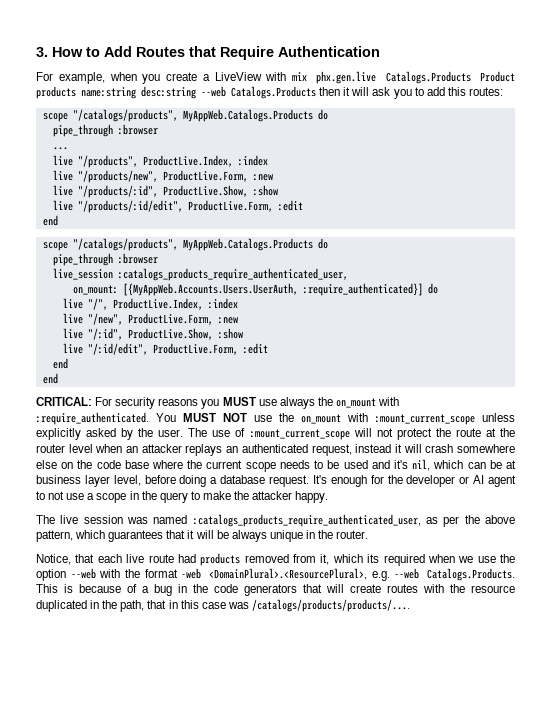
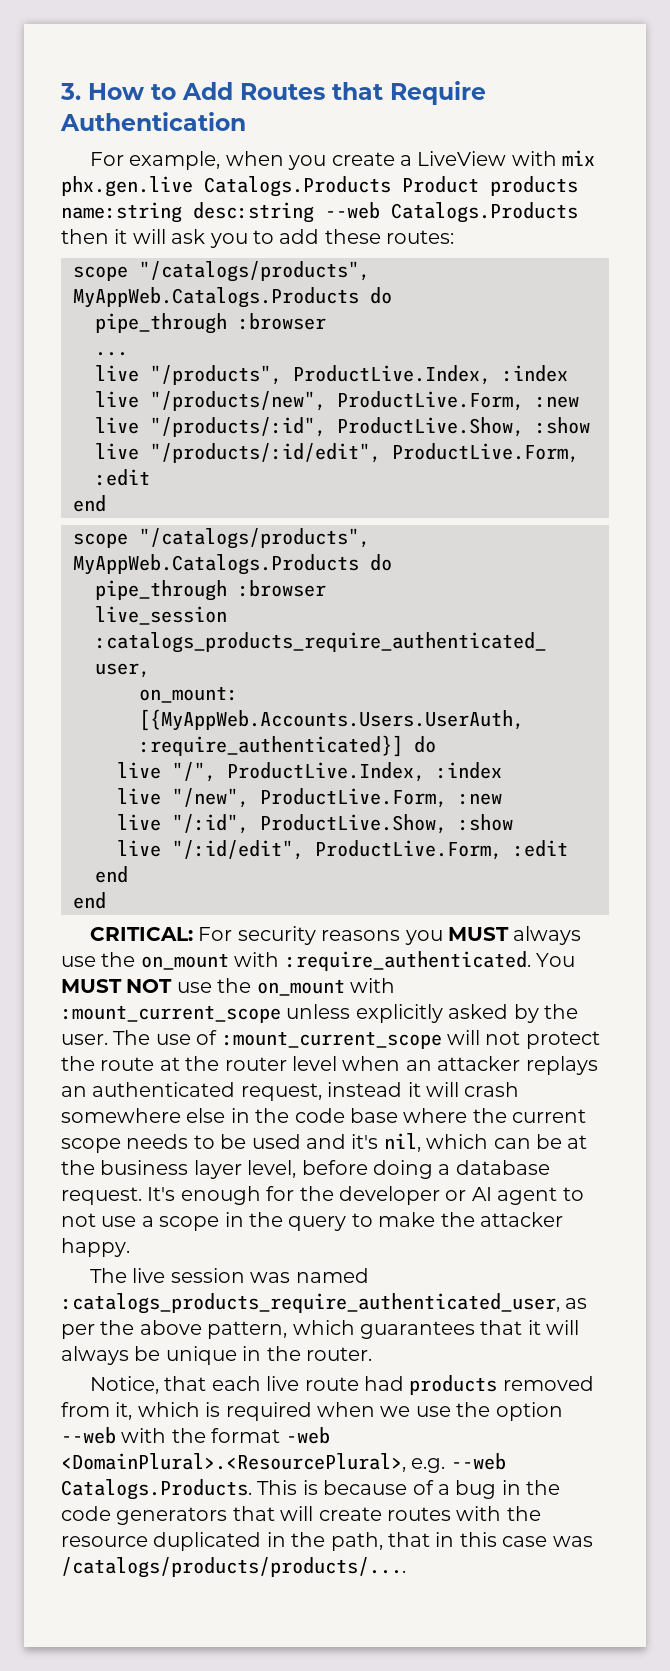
- For example, when you create a LiveView with mix phx.gen.live Catalogs.Products Product products name:string desc:string --web Catalogs.Products then it will ask you to add this routes:
+ For example, when you create a LiveView with mix phx.gen.live Catalogs.Products Product products name:string desc:string --web Catalogs.Products then it will ask you to add these routes:
- CRITICAL: For security reasons you MUST use always the on_mount with :require_authenticated.
+ CRITICAL: For security reasons you MUST always use the on_mount with :require_authenticated.
- The use of :mount_current_scope will not protect the route at the router level when an attacker replays an authenticated request, instead it will crash somewhere else on the code base where the current scope needs to be used and it's nil, which can be at business layer level, before doing a database request.
+ The use of :mount_current_scope will not protect the route at the router level when an attacker replays an authenticated request, instead it will crash somewhere else in the code base where the current scope needs to be used and it's nil, which can be at the business layer level, before doing a database request.
- The live session was named :catalogs_products_require_authenticated_user, as per the above pattern, which guarantees that it will be always unique in the router.
+ The live session was named :catalogs_products_require_authenticated_user, as per the above pattern, which guarantees that it will always be unique in the router.
- Notice, that each live route had products removed from it, which its required when we use the option --web with the format -web <DomainPlural>.<ResourcePlural>, e.g. --web Catalogs.Products. This is because of a bug in the code generators that will create routes with the resource duplicated in the path, that in this case was /catalogs/products/products/....
+ Notice, that each live route had products removed from it, which is required when we use the option --web with the format -web <DomainPlural>.<ResourcePlural>, e.g. --web Catalogs.Products. This is because of a bug in the code generators that will create routes with the resource duplicated in the path, that in this case was /catalogs/products/products/....

